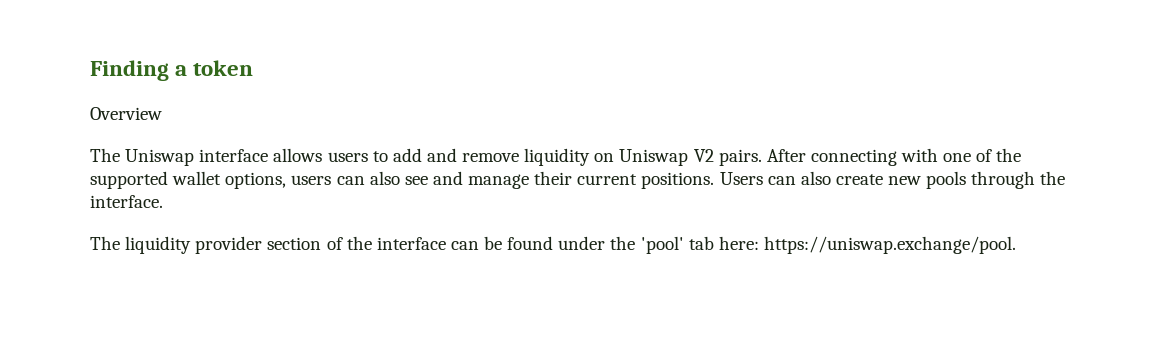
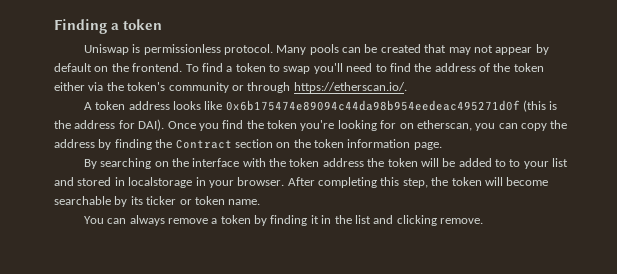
- Overview
- The Uniswap interface allows users to add and remove liquidity on Uniswap V2 pairs. After connecting with one of the supported wallet options, users can also see and manage their current positions. Users can also create new pools through the interface.
- The liquidity provider section of the interface can be found under the 'pool' tab here: https://uniswap.exchange/pool.
+ Uniswap is permissionless protocol. Many pools can be created that may not appear by default on the frontend. To find a token to swap you'll need to find the address of the token either via the token's community or through https://etherscan.io/.
+ A token address looks like 0x6b175474e89094c44da98b954eedeac495271d0f (this is the address for DAI). Once you find the token you're looking for on etherscan, you can copy the address by finding the Contract section on the token information page.
+ By searching on the interface with the token address the token will be added to to your list and stored in localstorage in your browser. After completing this step, the token will become searchable by its ticker or token name.
+ You can always remove a token by finding it in the list and clicking remove.

